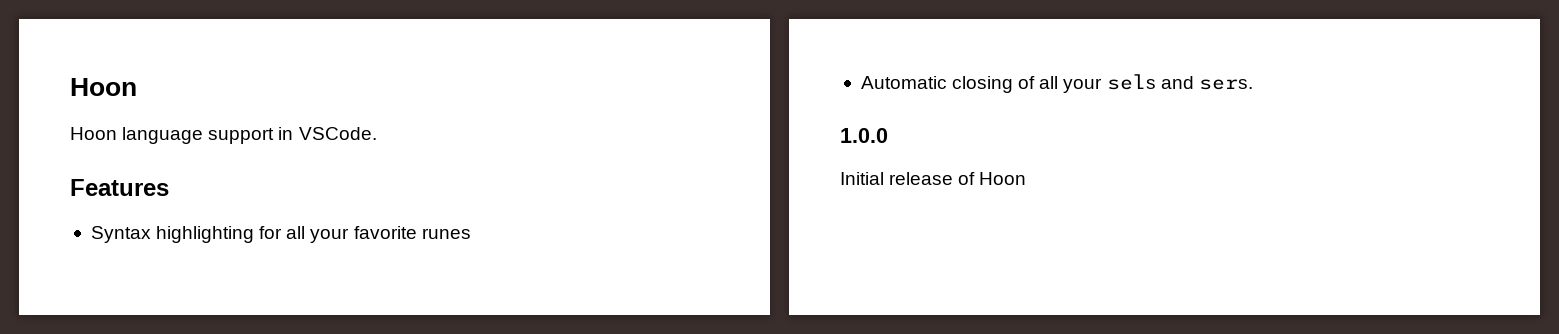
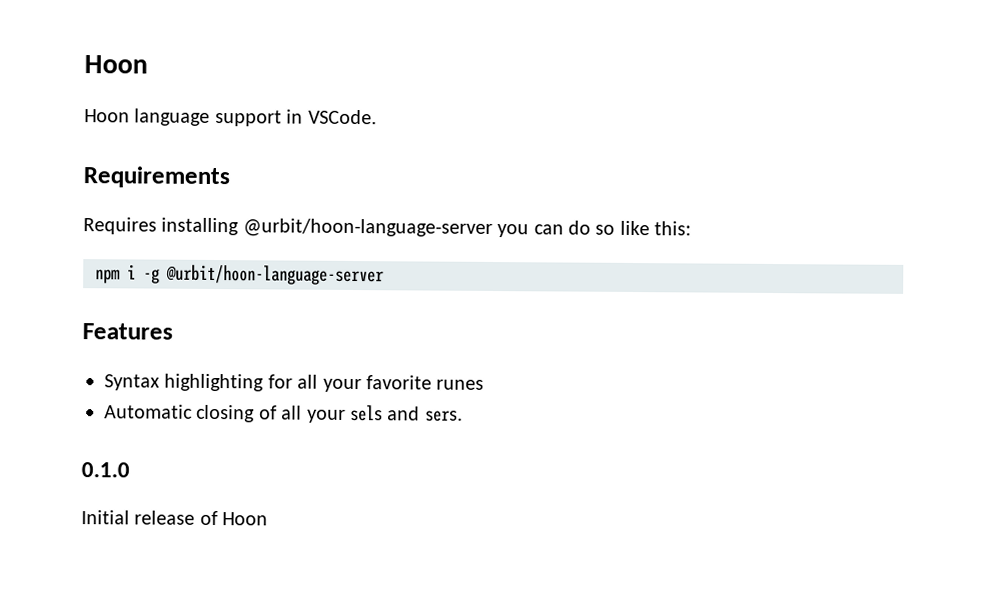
+ Requirements
+ Requires installing @urbit/hoon-language-server you can do so like this:
+ npm i -g @urbit/hoon-language-server
- 1.0.0
+ 0.1.0

